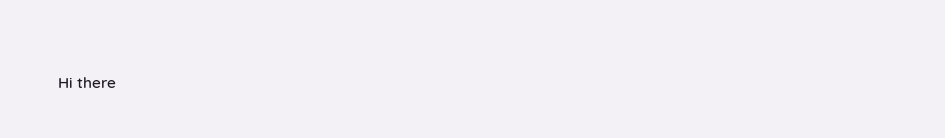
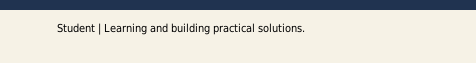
- Hi there
+ Student | Learning and building practical solutions.

